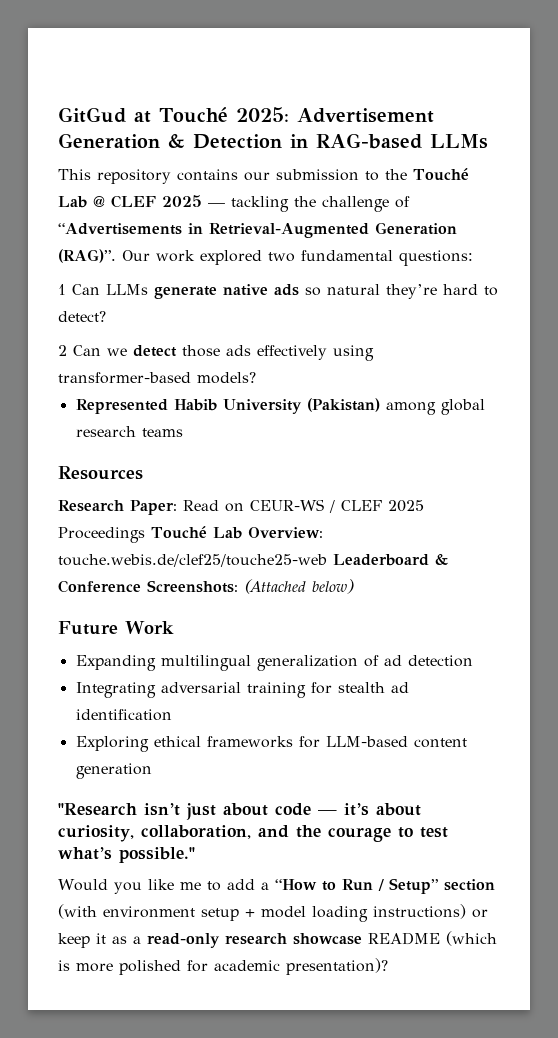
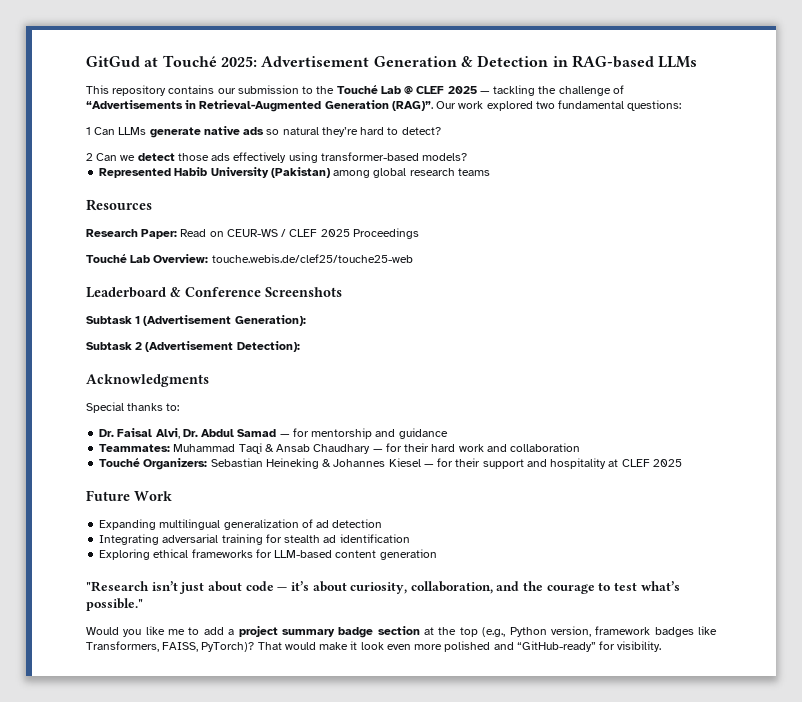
- Research Paper: Read on CEUR-WS / CLEF 2025 Proceedings Touché Lab Overview: touche.webis.de/clef25/touche25-web Leaderboard & Conference Screenshots: (Attached below)
+ Research Paper: Read on CEUR-WS / CLEF 2025 Proceedings
+ Touché Lab Overview: touche.webis.de/clef25/touche25-web
+ Leaderboard & Conference Screenshots
+ Subtask 1 (Advertisement Generation):
+ Subtask 2 (Advertisement Detection):
+ Acknowledgments
+ Special thanks to:
+ Dr. Faisal Alvi, Dr. Abdul Samad — for mentorship and guidance
+ Teammates: Muhammad Taqi & Ansab Chaudhary — for their hard work and collaboration
+ Touché Organizers: Sebastian Heineking & Johannes Kiesel — for their support and hospitality at CLEF 2025
- Would you like me to add a “How to Run / Setup” section (with environment setup + model loading instructions) or keep it as a read-only research showcase README (which is more polished for academic presentation)?
+ Would you like me to add a project summary badge section at the top (e.g., Python version, framework badges like Transformers, FAISS, PyTorch)? That would make it look even more polished and “GitHub-ready” for visibility.

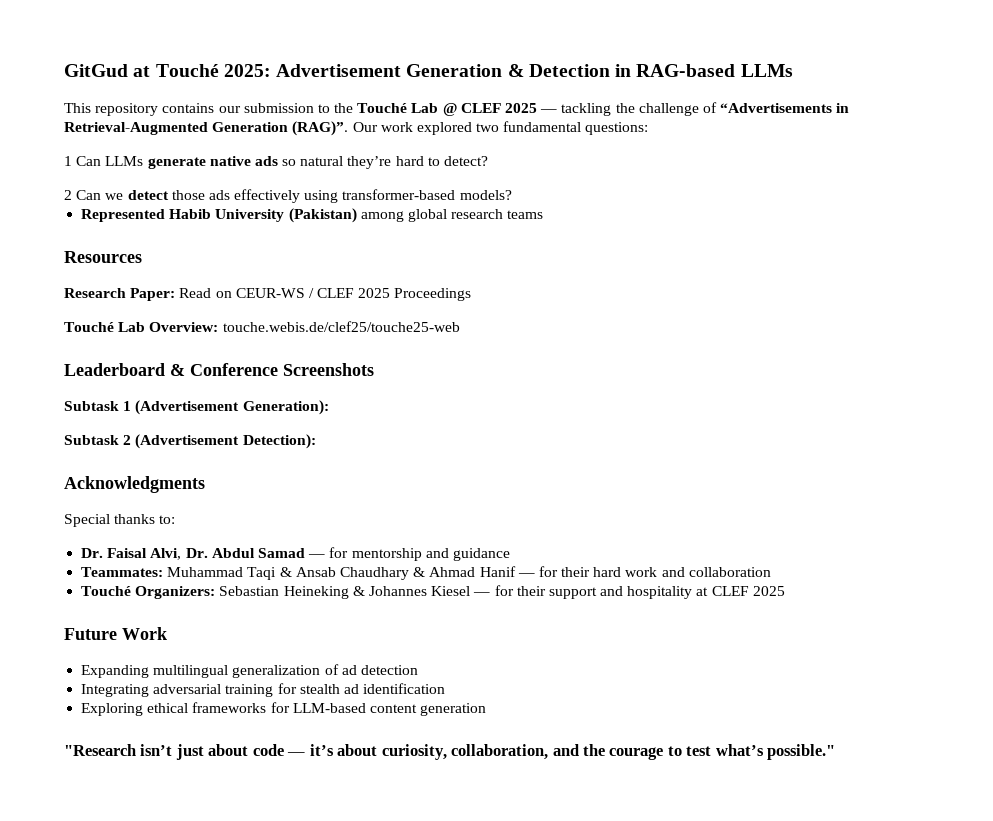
- Teammates: Muhammad Taqi & Ansab Chaudhary — for their hard work and collaboration
+ Teammates: Muhammad Taqi & Ansab Chaudhary & Ahmad Hanif — for their hard work and collaboration
- Would you like me to add a project summary badge section at the top (e.g., Python version, framework badges like Transformers, FAISS, PyTorch)? That would make it look even more polished and “GitHub-ready” for visibility.

